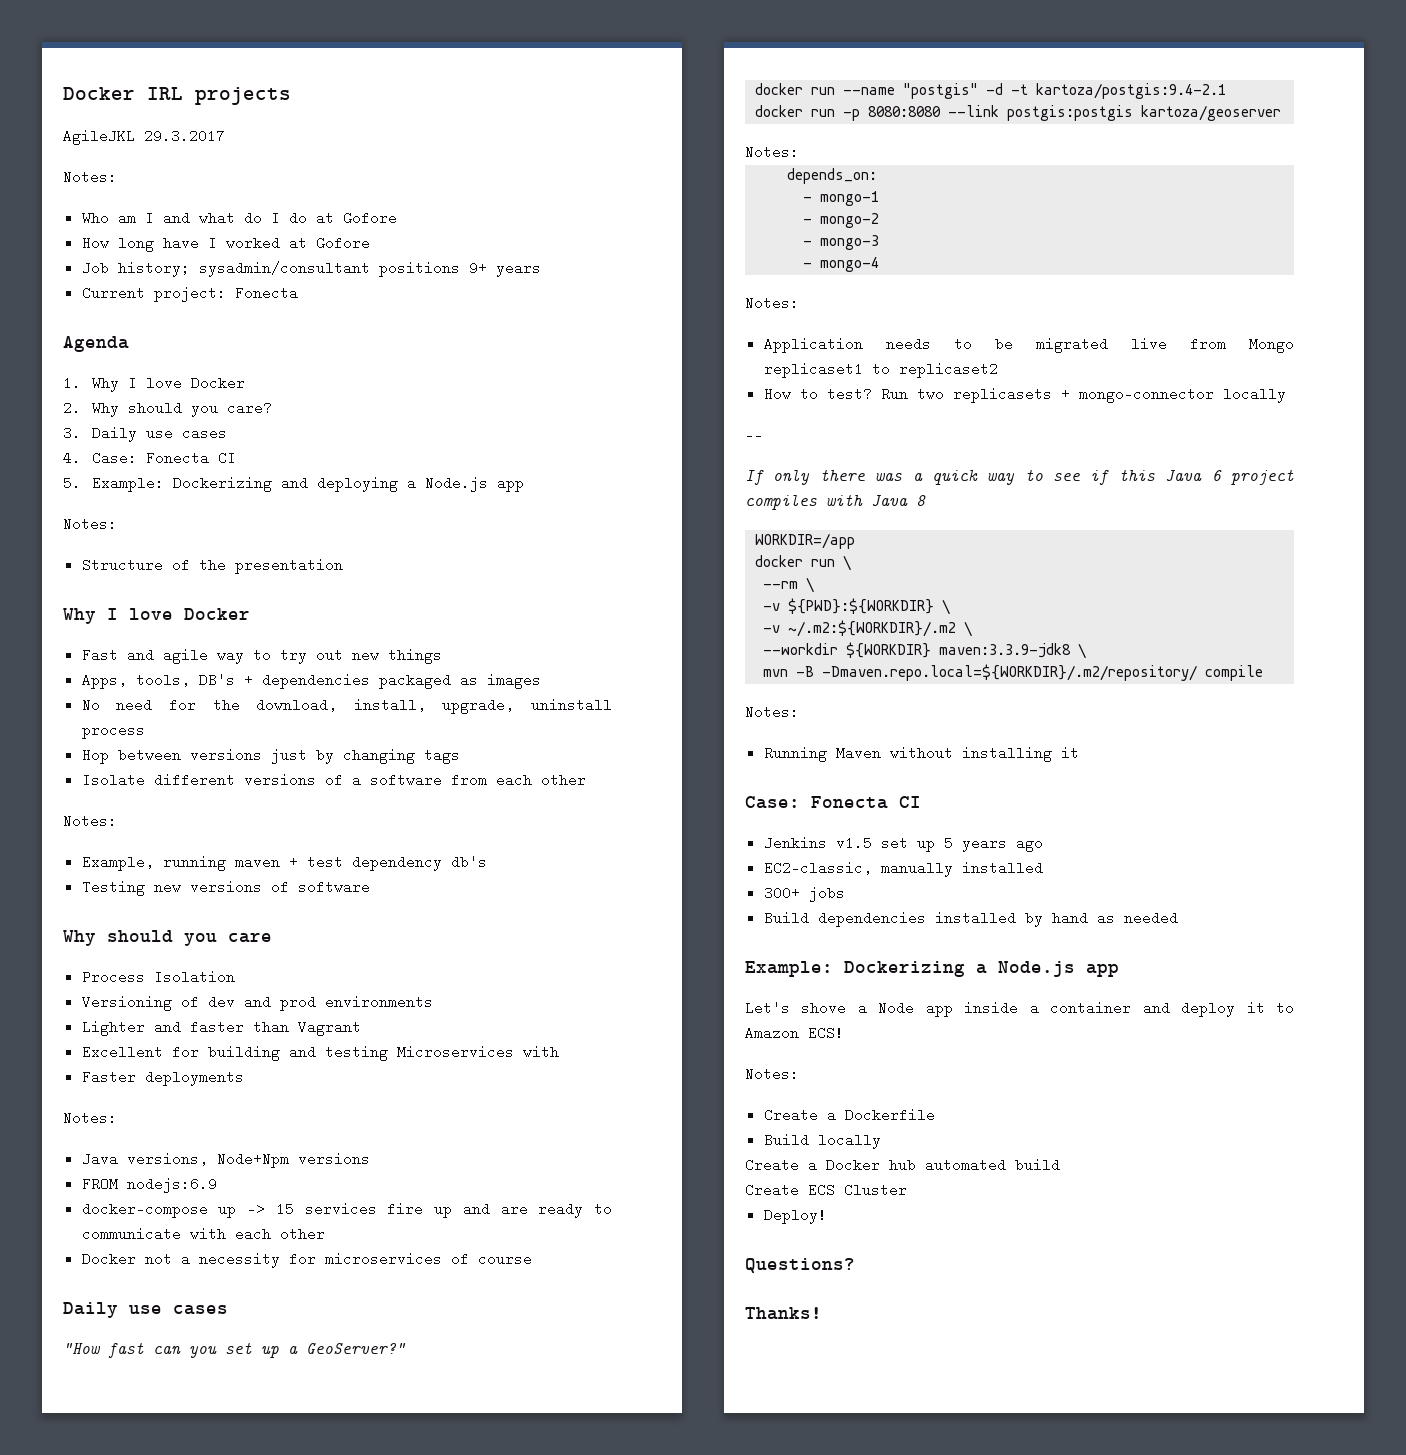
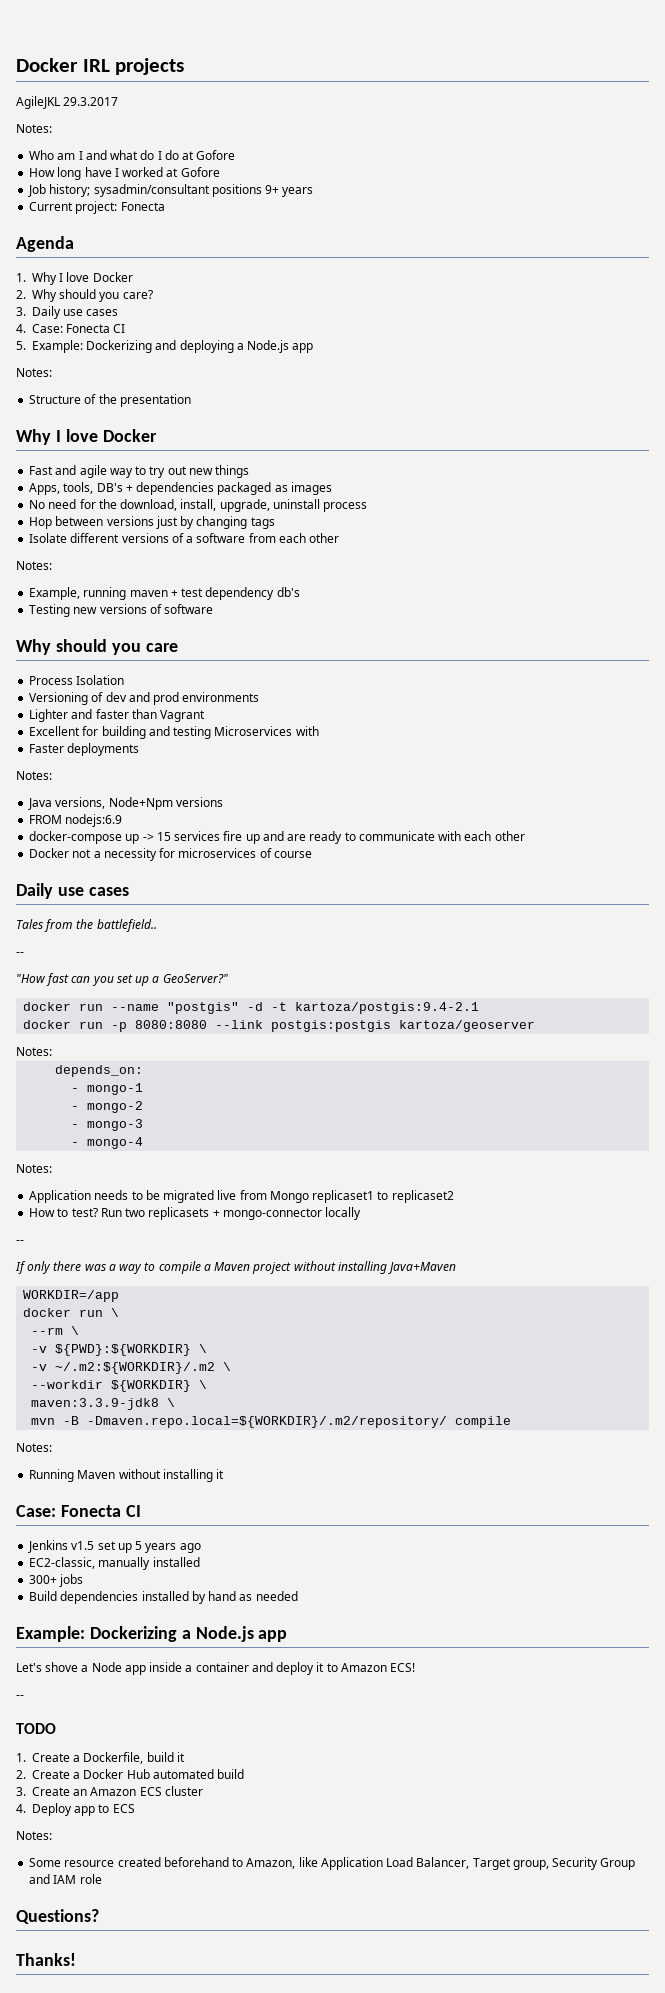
+ Tales from the battlefield..
+ --
- If only there was a quick way to see if this Java 6 project compiles with Java 8
+ If only there was a way to compile a Maven project without installing Java+Maven
- --workdir ${WORKDIR} maven:3.3.9-jdk8 \
+ --workdir ${WORKDIR} \
+ maven:3.3.9-jdk8 \
  Let's shove a Node app inside a container and deploy it to Amazon ECS!
- Notes:
- Create a Dockerfile
- Build locally
- Create a Docker hub automated build
+ --
+ TODO
+ 1. Create a Dockerfile, build it
+ 2. Create a Docker Hub automated build
- Create ECS Cluster
- Deploy!
+ 3. Create an Amazon ECS cluster
+ 4. Deploy app to ECS
+ Notes:
+ Some resource created beforehand to Amazon, like Application Load Balancer, Target group, Security Group and IAM role

